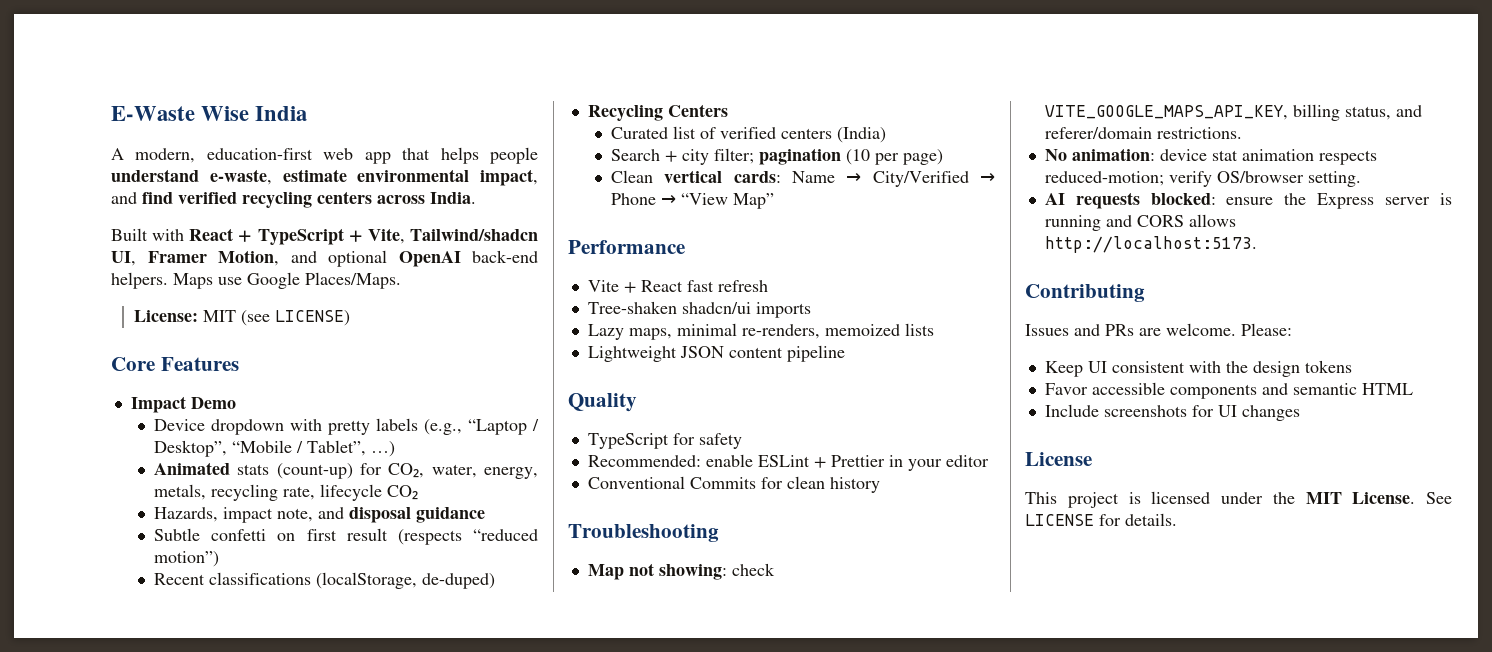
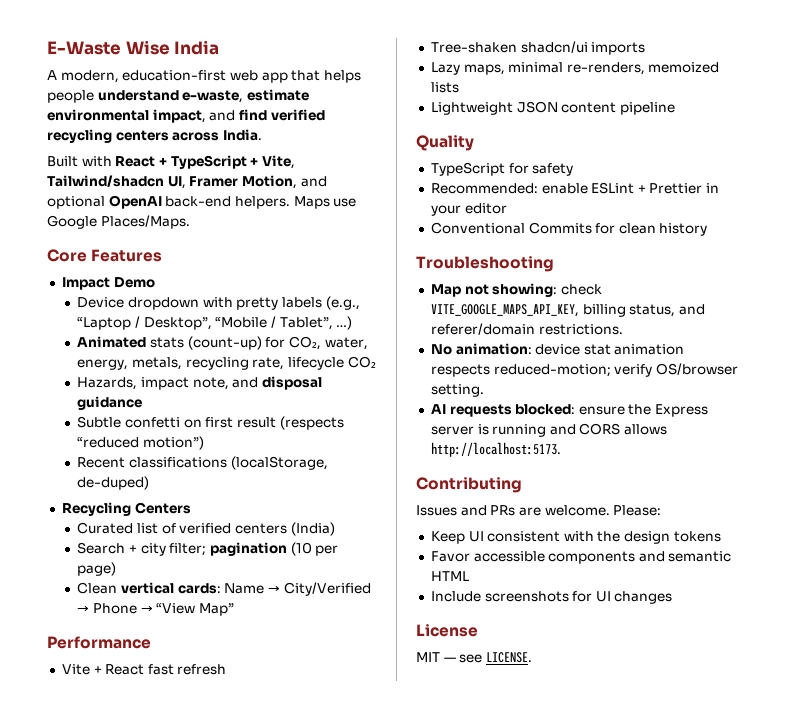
- License: MIT (see LICENSE)
- This project is licensed under the MIT License. See LICENSE for details.
+ MIT — see LICENSE.

